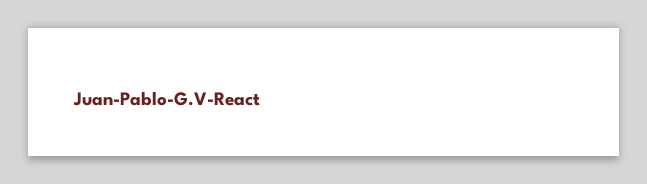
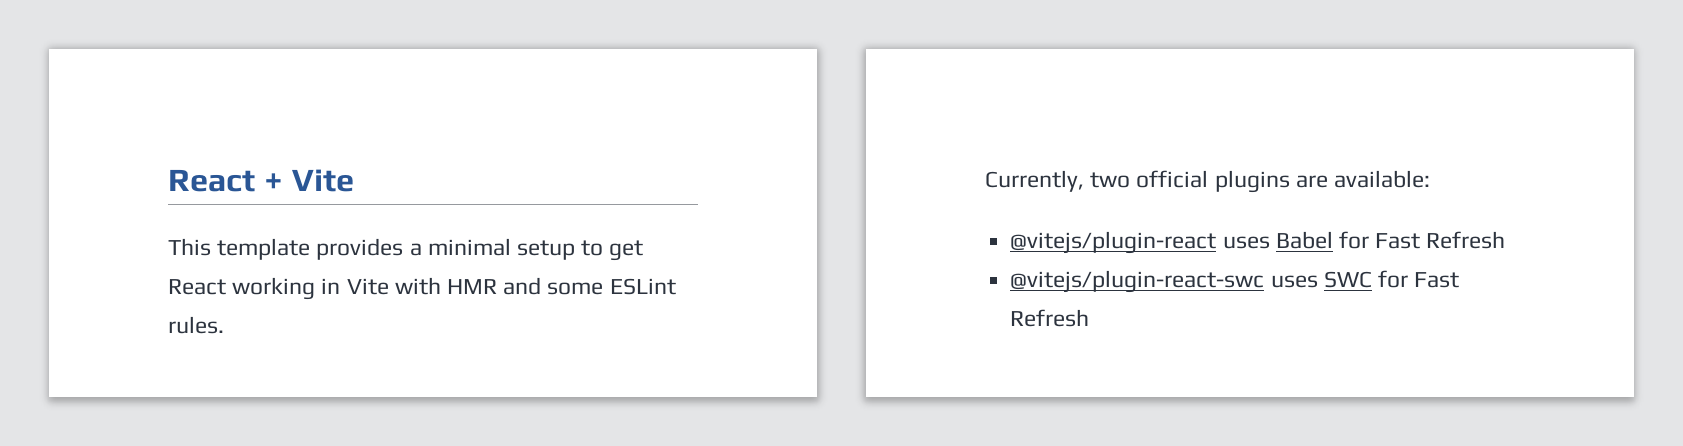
- Juan-Pablo-G.V-React
+ React + Vite
+ This template provides a minimal setup to get React working in Vite with HMR and some ESLint rules.
+ Currently, two official plugins are available:
+ @vitejs/plugin-react uses Babel for Fast Refresh
+ @vitejs/plugin-react-swc uses SWC for Fast Refresh

